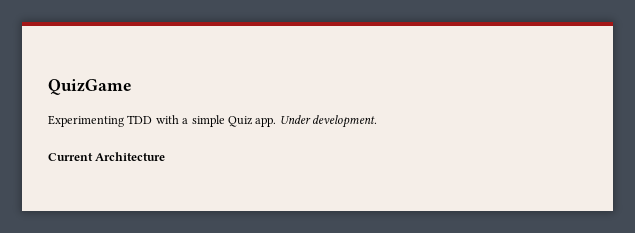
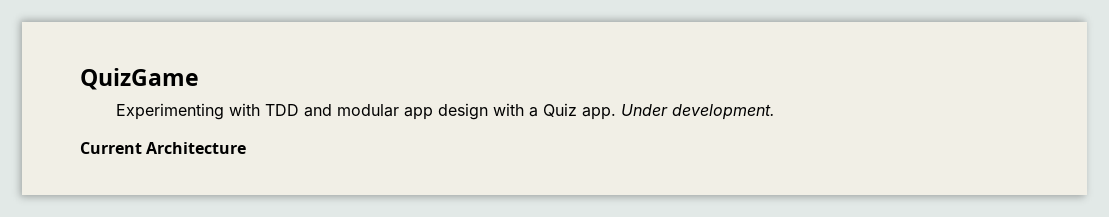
- Experimenting TDD with a simple Quiz app.
+ Experimenting with TDD and modular app design with a Quiz app.

